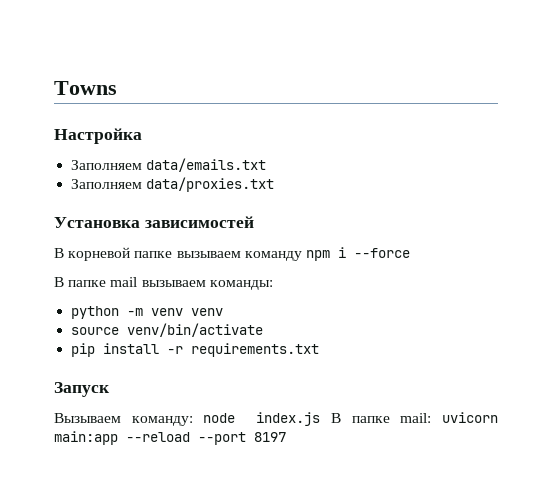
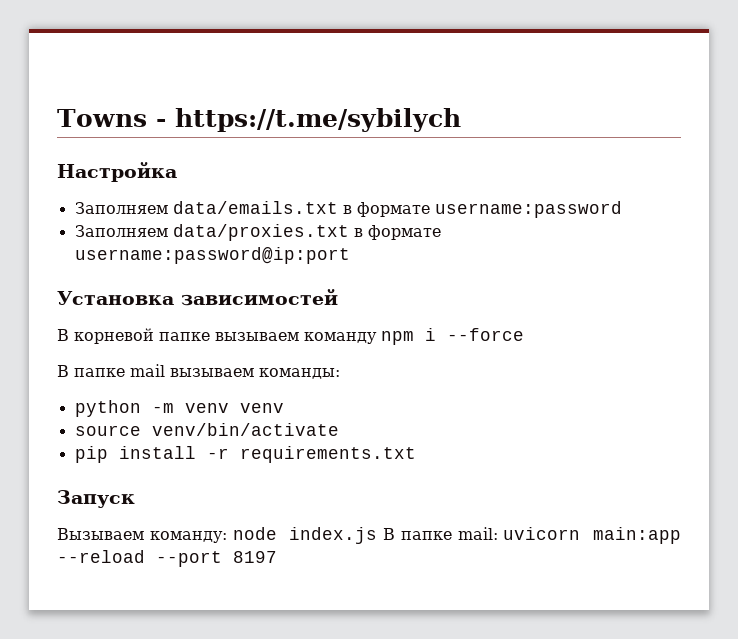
- Towns
+ Towns - https://t.me/sybilych
- Заполняем data/emails.txt
+ Заполняем data/emails.txt в формате username:password
- Заполняем data/proxies.txt
+ Заполняем data/proxies.txt в формате username:password@ip:port

